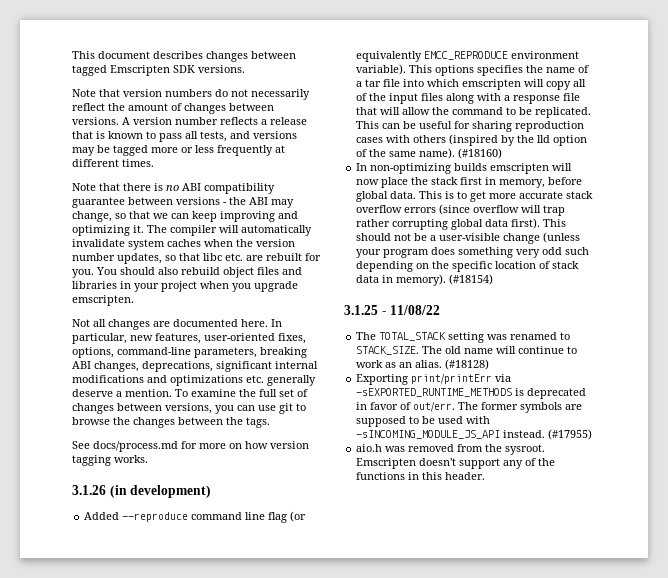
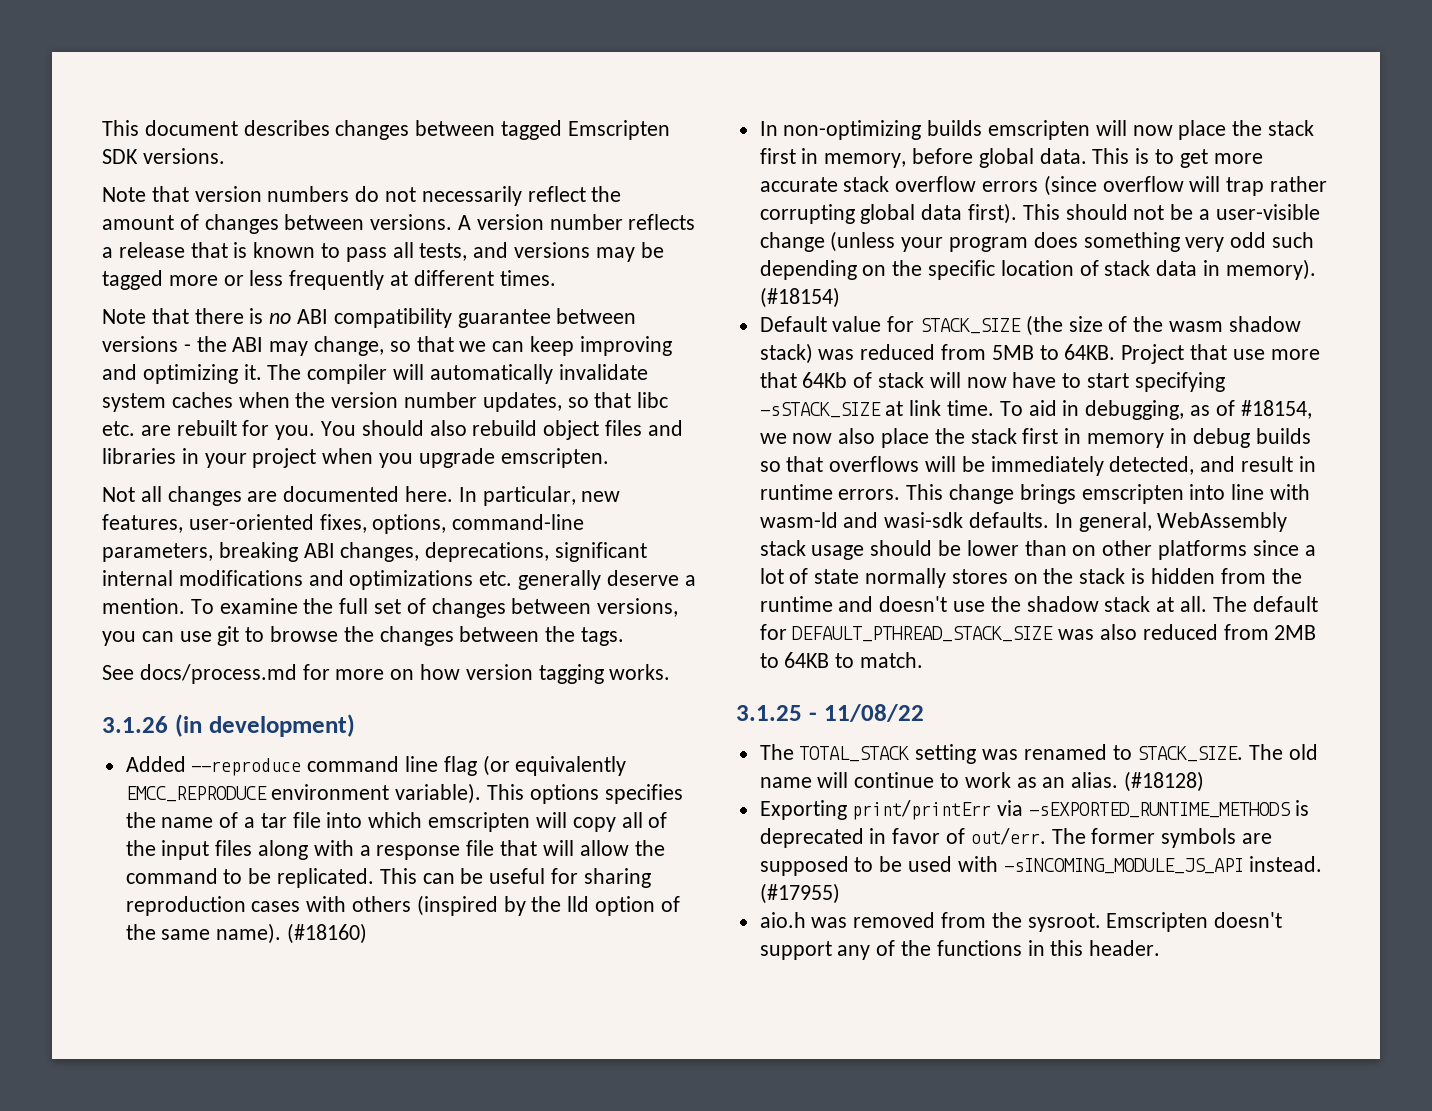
+ Default value for STACK_SIZE (the size of the wasm shadow stack) was reduced from 5MB to 64KB. Project that use more that 64Kb of stack will now have to start specifying -sSTACK_SIZE at link time. To aid in debugging, as of #18154, we now also place the stack first in memory in debug builds so that overflows will be immediately detected, and result in runtime errors. This change brings emscripten into line with wasm-ld and wasi-sdk defaults. In general, WebAssembly stack usage should be lower than on other platforms since a lot of state normally stores on the stack is hidden from the runtime and doesn't use the shadow stack at all. The default for DEFAULT_PTHREAD_STACK_SIZE was also reduced from 2MB to 64KB to match.

